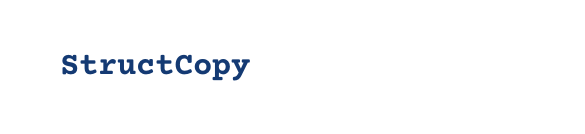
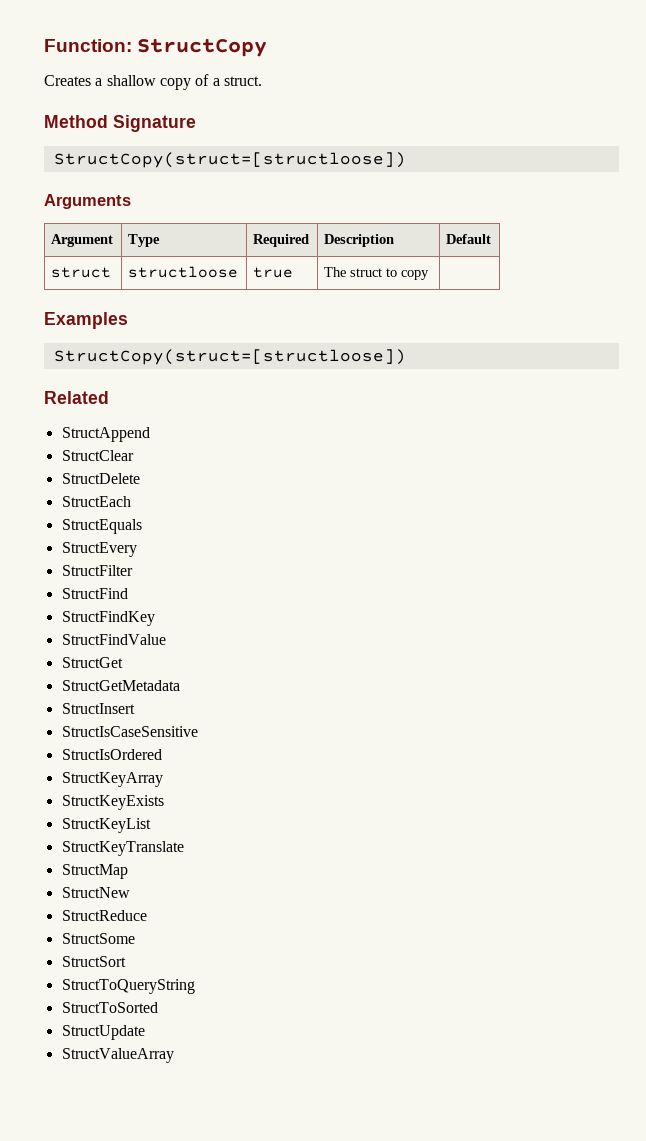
- StructCopy
+ Function: StructCopy
+ Creates a shallow copy of a struct.
+ Method Signature
+ StructCopy(struct=[structloose])
+ Arguments
+ Argument | Type | Required | Description | Default
+ struct | structloose | true | The struct to copy |
+ Examples
+ StructCopy(struct=[structloose])
+ Related
+ StructAppend
+ StructClear
+ StructDelete
+ StructEach
+ StructEquals
+ StructEvery
+ StructFilter
+ StructFind
+ StructFindKey
+ StructFindValue
+ StructGet
+ StructGetMetadata
+ StructInsert
+ StructIsCaseSensitive
+ StructIsOrdered
+ StructKeyArray
+ StructKeyExists
+ StructKeyList
+ StructKeyTranslate
+ StructMap
+ StructNew
+ StructReduce
+ StructSome
+ StructSort
+ StructToQueryString
+ StructToSorted
+ StructUpdate
+ StructValueArray

